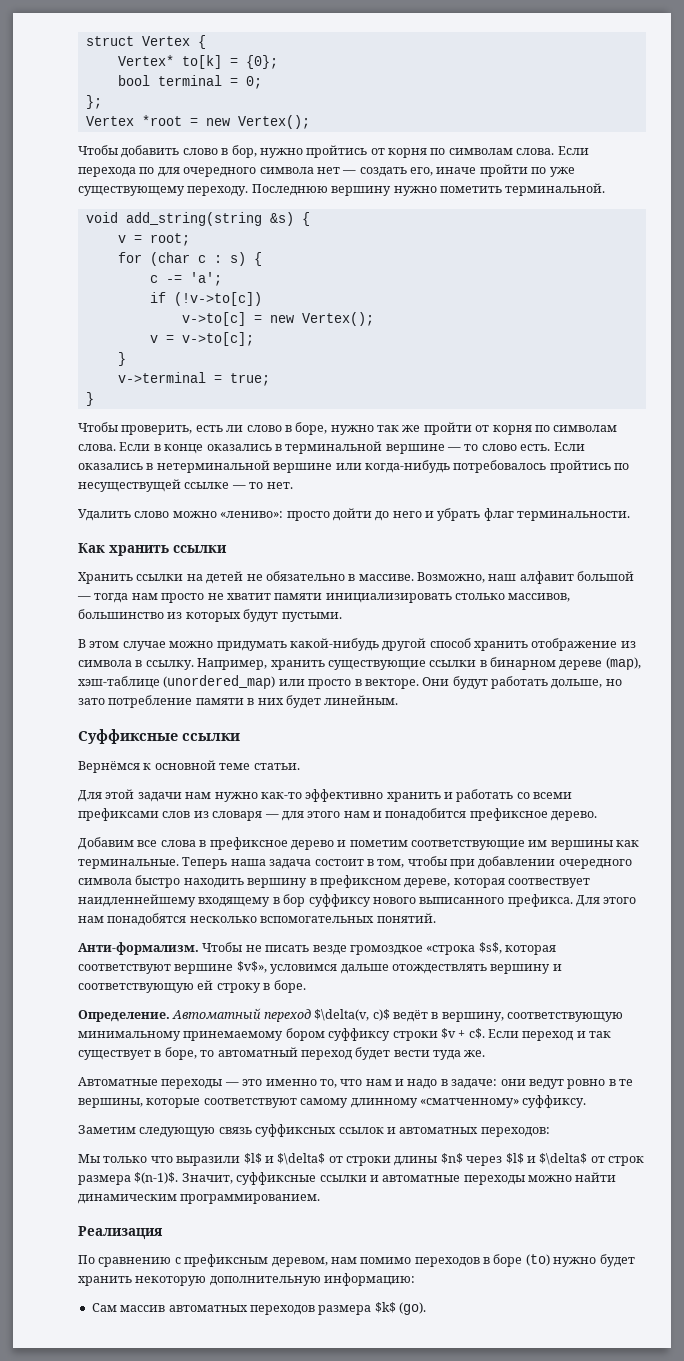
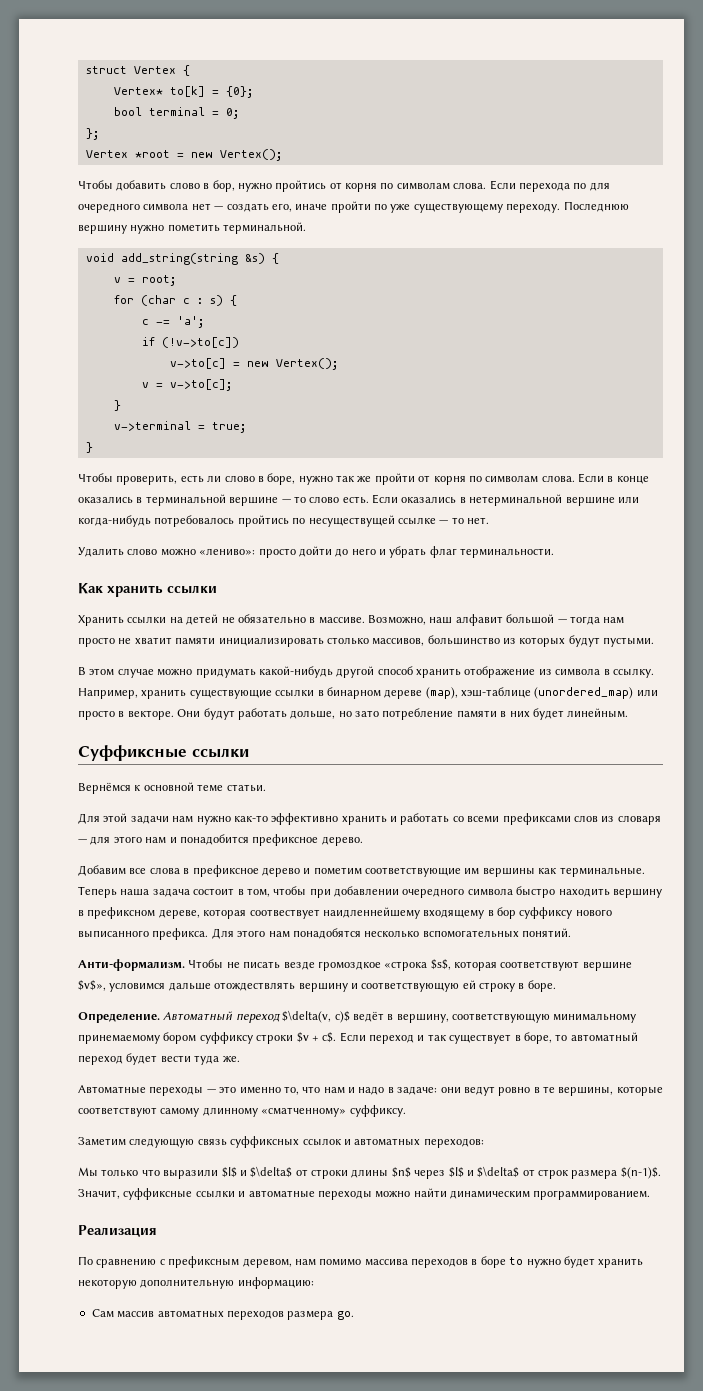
- По сравнению с префиксным деревом, нам помимо переходов в боре (to) нужно будет хранить некоторую дополнительную информацию:
+ По сравнению с префиксным деревом, нам помимо массива переходов в боре to нужно будет хранить некоторую дополнительную информацию:
- Сам массив автоматных переходов размера $k$ (go).
+ Сам массив автоматных переходов размера go.

